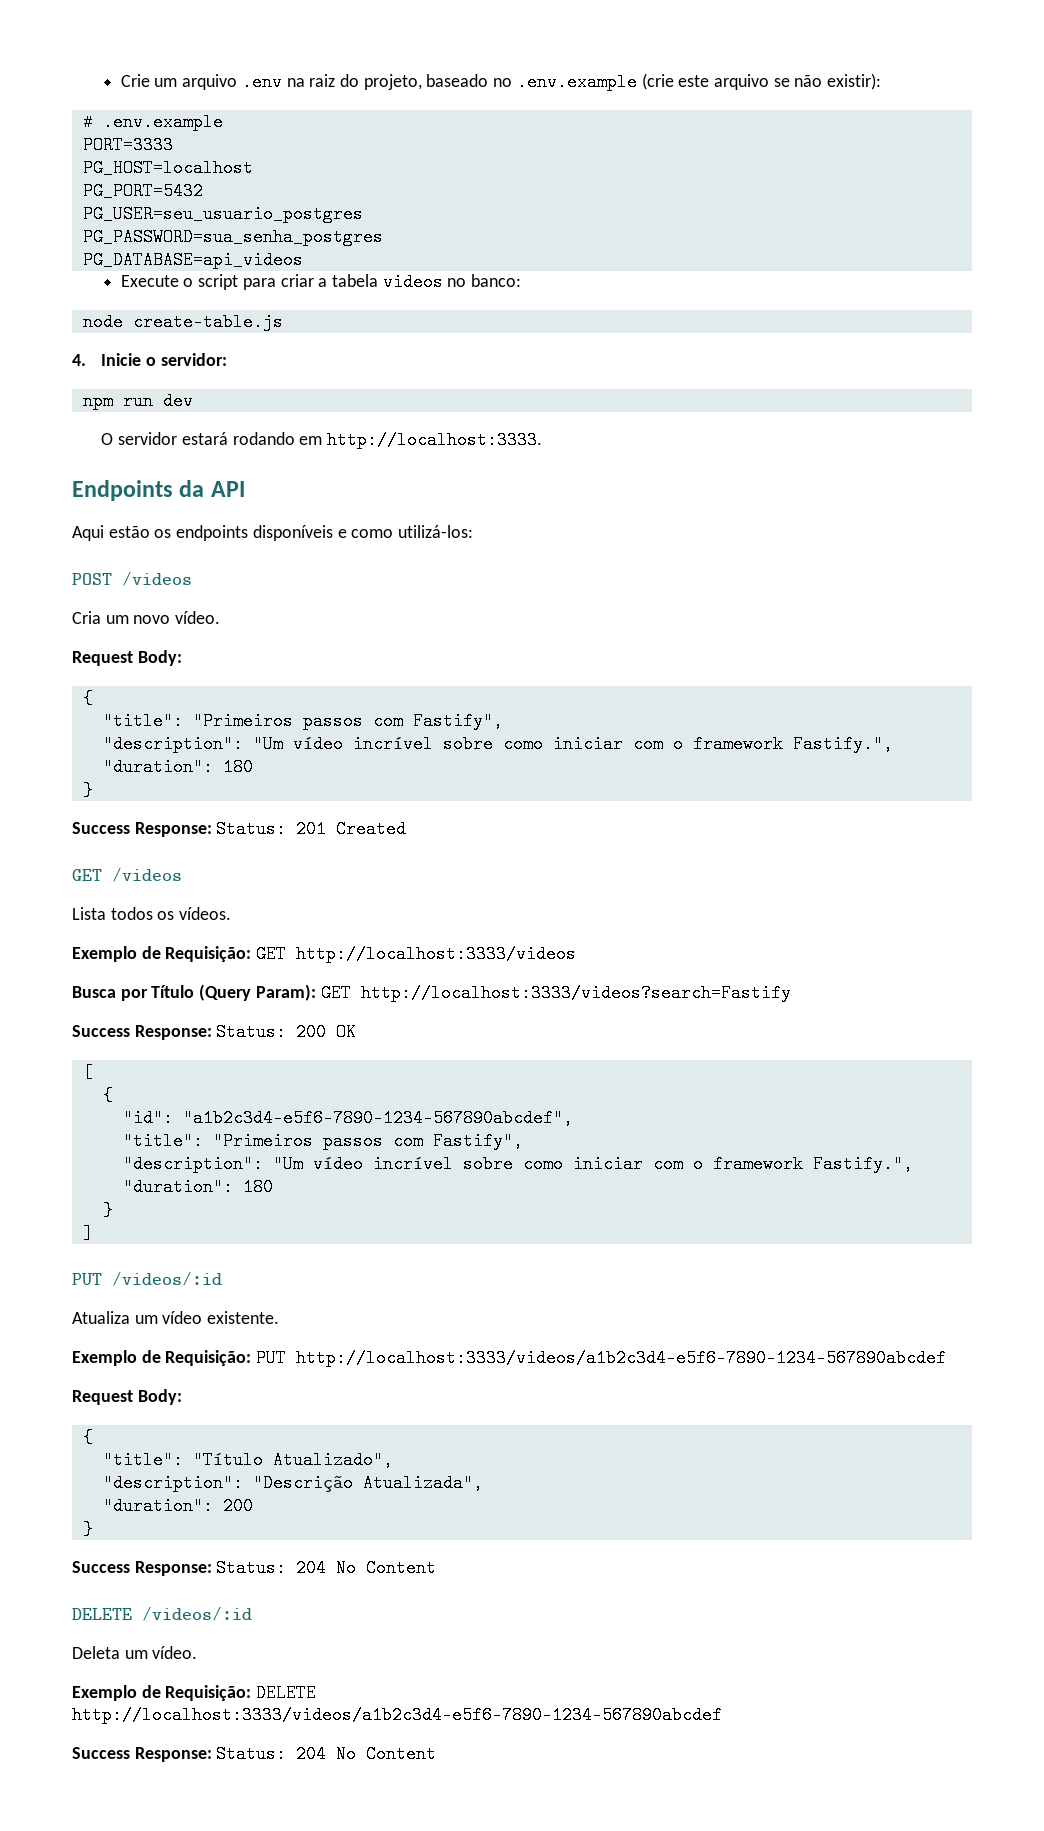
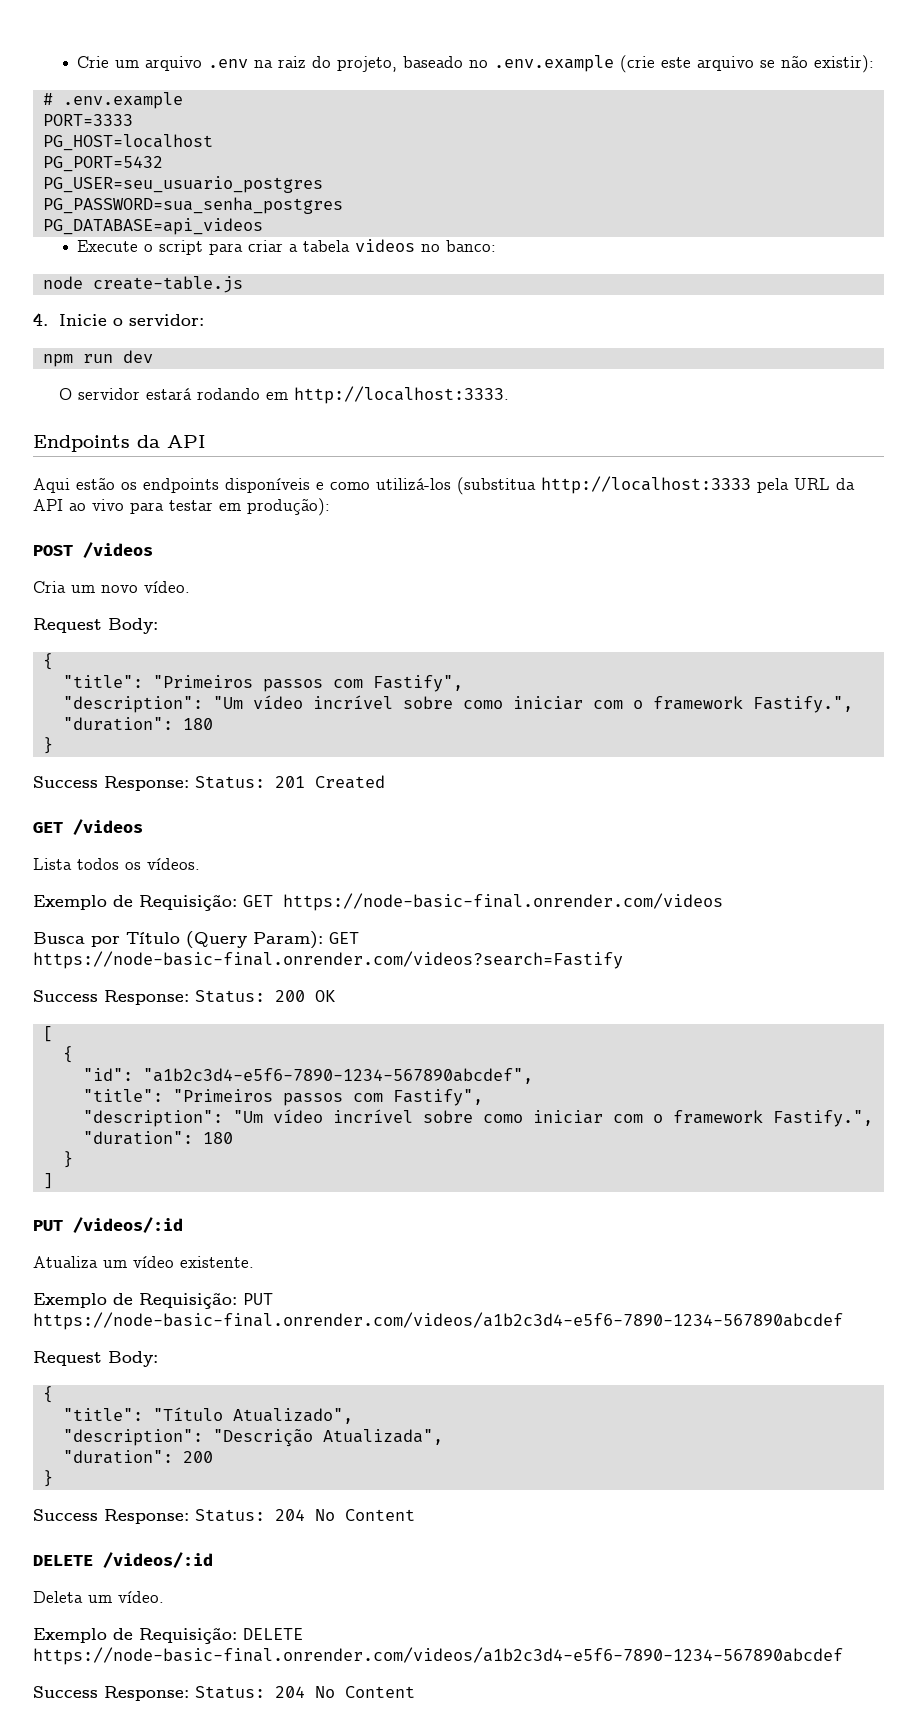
- Aqui estão os endpoints disponíveis e como utilizá-los:
+ Aqui estão os endpoints disponíveis e como utilizá-los (substitua http://localhost:3333 pela URL da API ao vivo para testar em produção):
- Exemplo de Requisição: GET http://localhost:3333/videos
+ Exemplo de Requisição: GET https://node-basic-final.onrender.com/videos
- Busca por Título (Query Param): GET http://localhost:3333/videos?search=Fastify
+ Busca por Título (Query Param): GET https://node-basic-final.onrender.com/videos?search=Fastify
- Exemplo de Requisição: PUT http://localhost:3333/videos/a1b2c3d4-e5f6-7890-1234-567890abcdef
+ Exemplo de Requisição: PUT https://node-basic-final.onrender.com/videos/a1b2c3d4-e5f6-7890-1234-567890abcdef
- Exemplo de Requisição: DELETE http://localhost:3333/videos/a1b2c3d4-e5f6-7890-1234-567890abcdef
+ Exemplo de Requisição: DELETE https://node-basic-final.onrender.com/videos/a1b2c3d4-e5f6-7890-1234-567890abcdef

